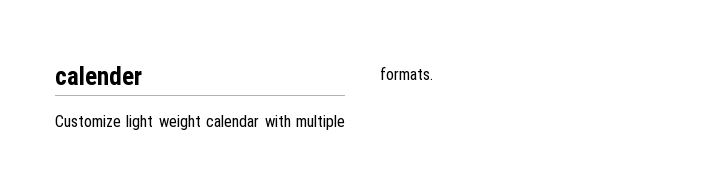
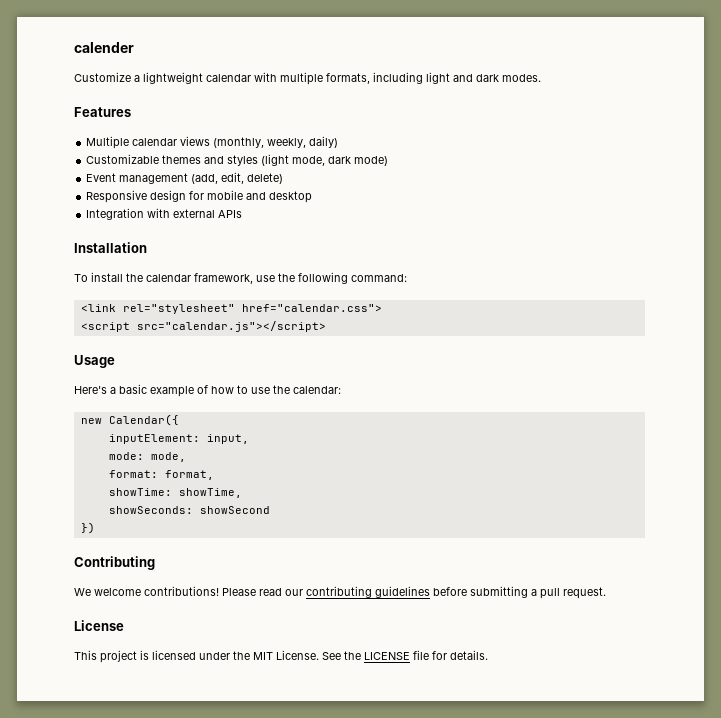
- Customize light weight calendar with multiple formats.
+ Customize a lightweight calendar with multiple formats, including light and dark modes.
+ Features
+ Multiple calendar views (monthly, weekly, daily)
+ Customizable themes and styles (light mode, dark mode)
+ Event management (add, edit, delete)
+ Responsive design for mobile and desktop
+ Integration with external APIs
+ Installation
+ To install the calendar framework, use the following command:
+ <link rel="stylesheet" href="calendar.css">
+ <script src="calendar.js"></script>
+ Usage
+ Here's a basic example of how to use the calendar:
+ new Calendar({
+ inputElement: input,
+ mode: mode,
+ format: format,
+ showTime: showTime,
+ showSeconds: showSecond
+ })
+ Contributing
+ We welcome contributions! Please read our contributing guidelines before submitting a pull request.
+ License
+ This project is licensed under the MIT License. See the LICENSE file for details.

